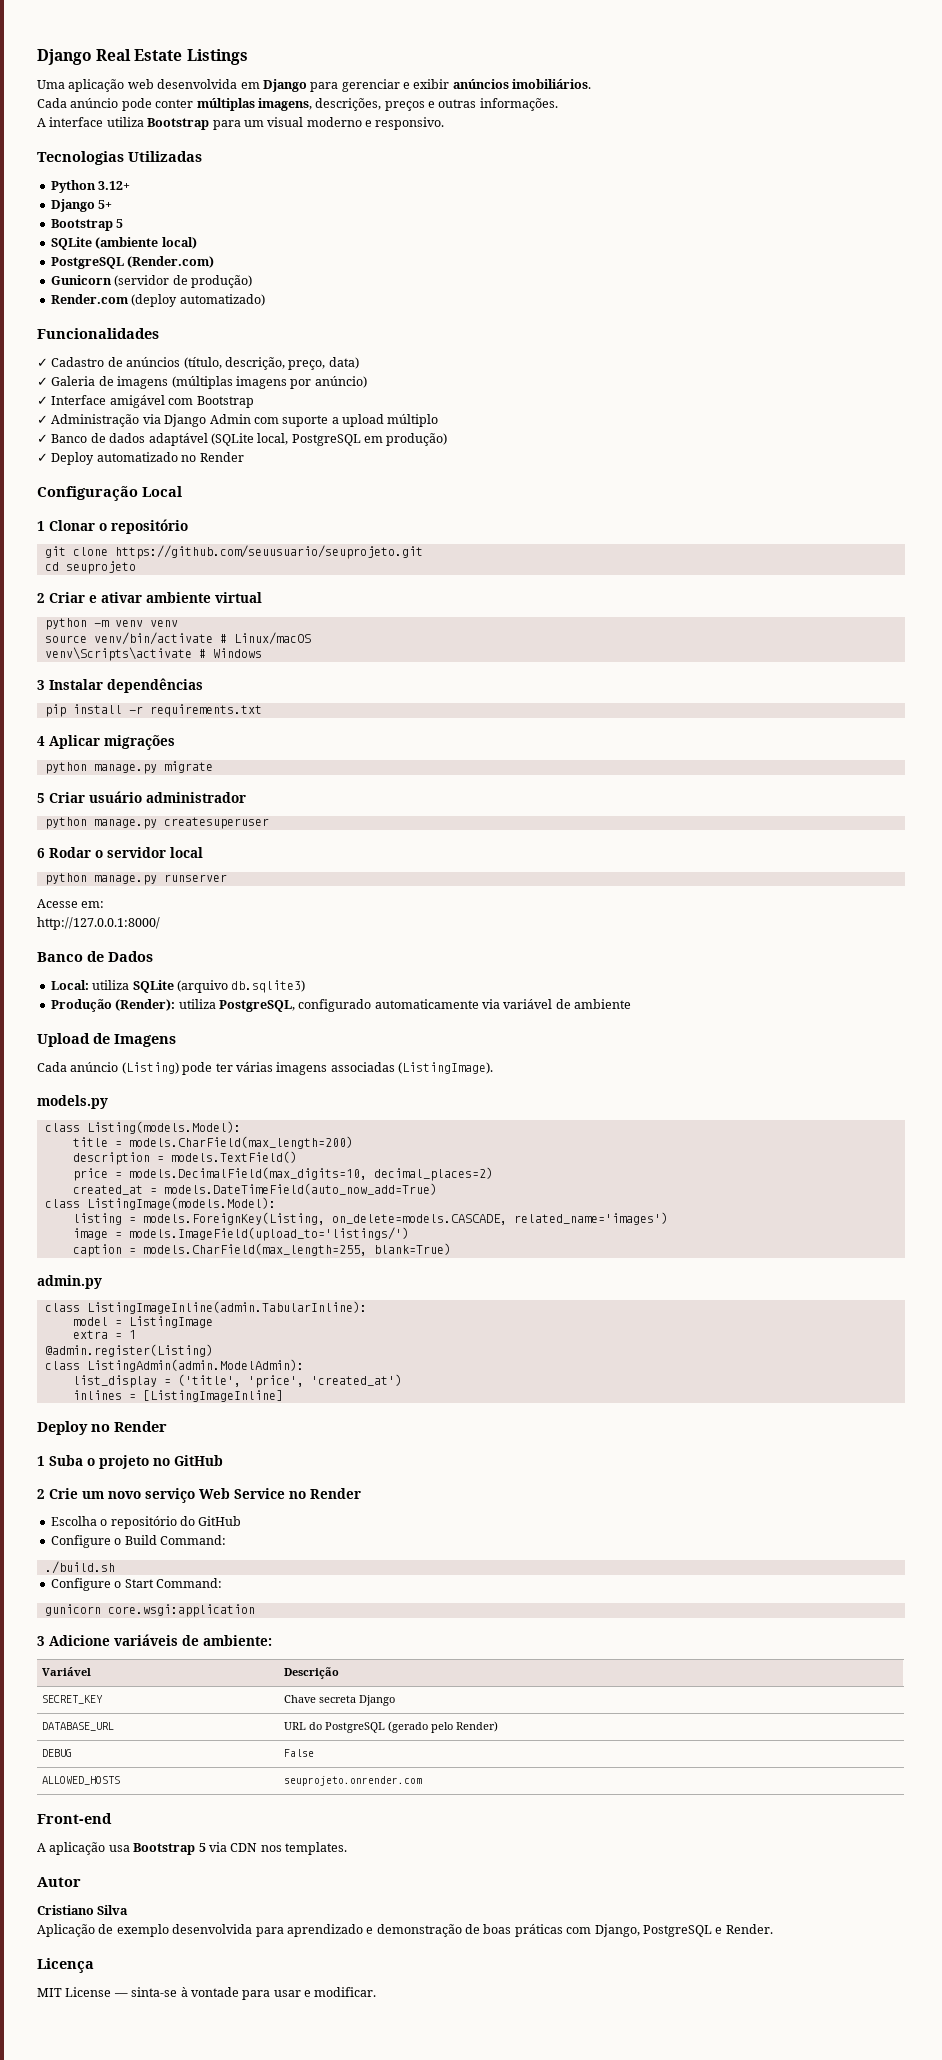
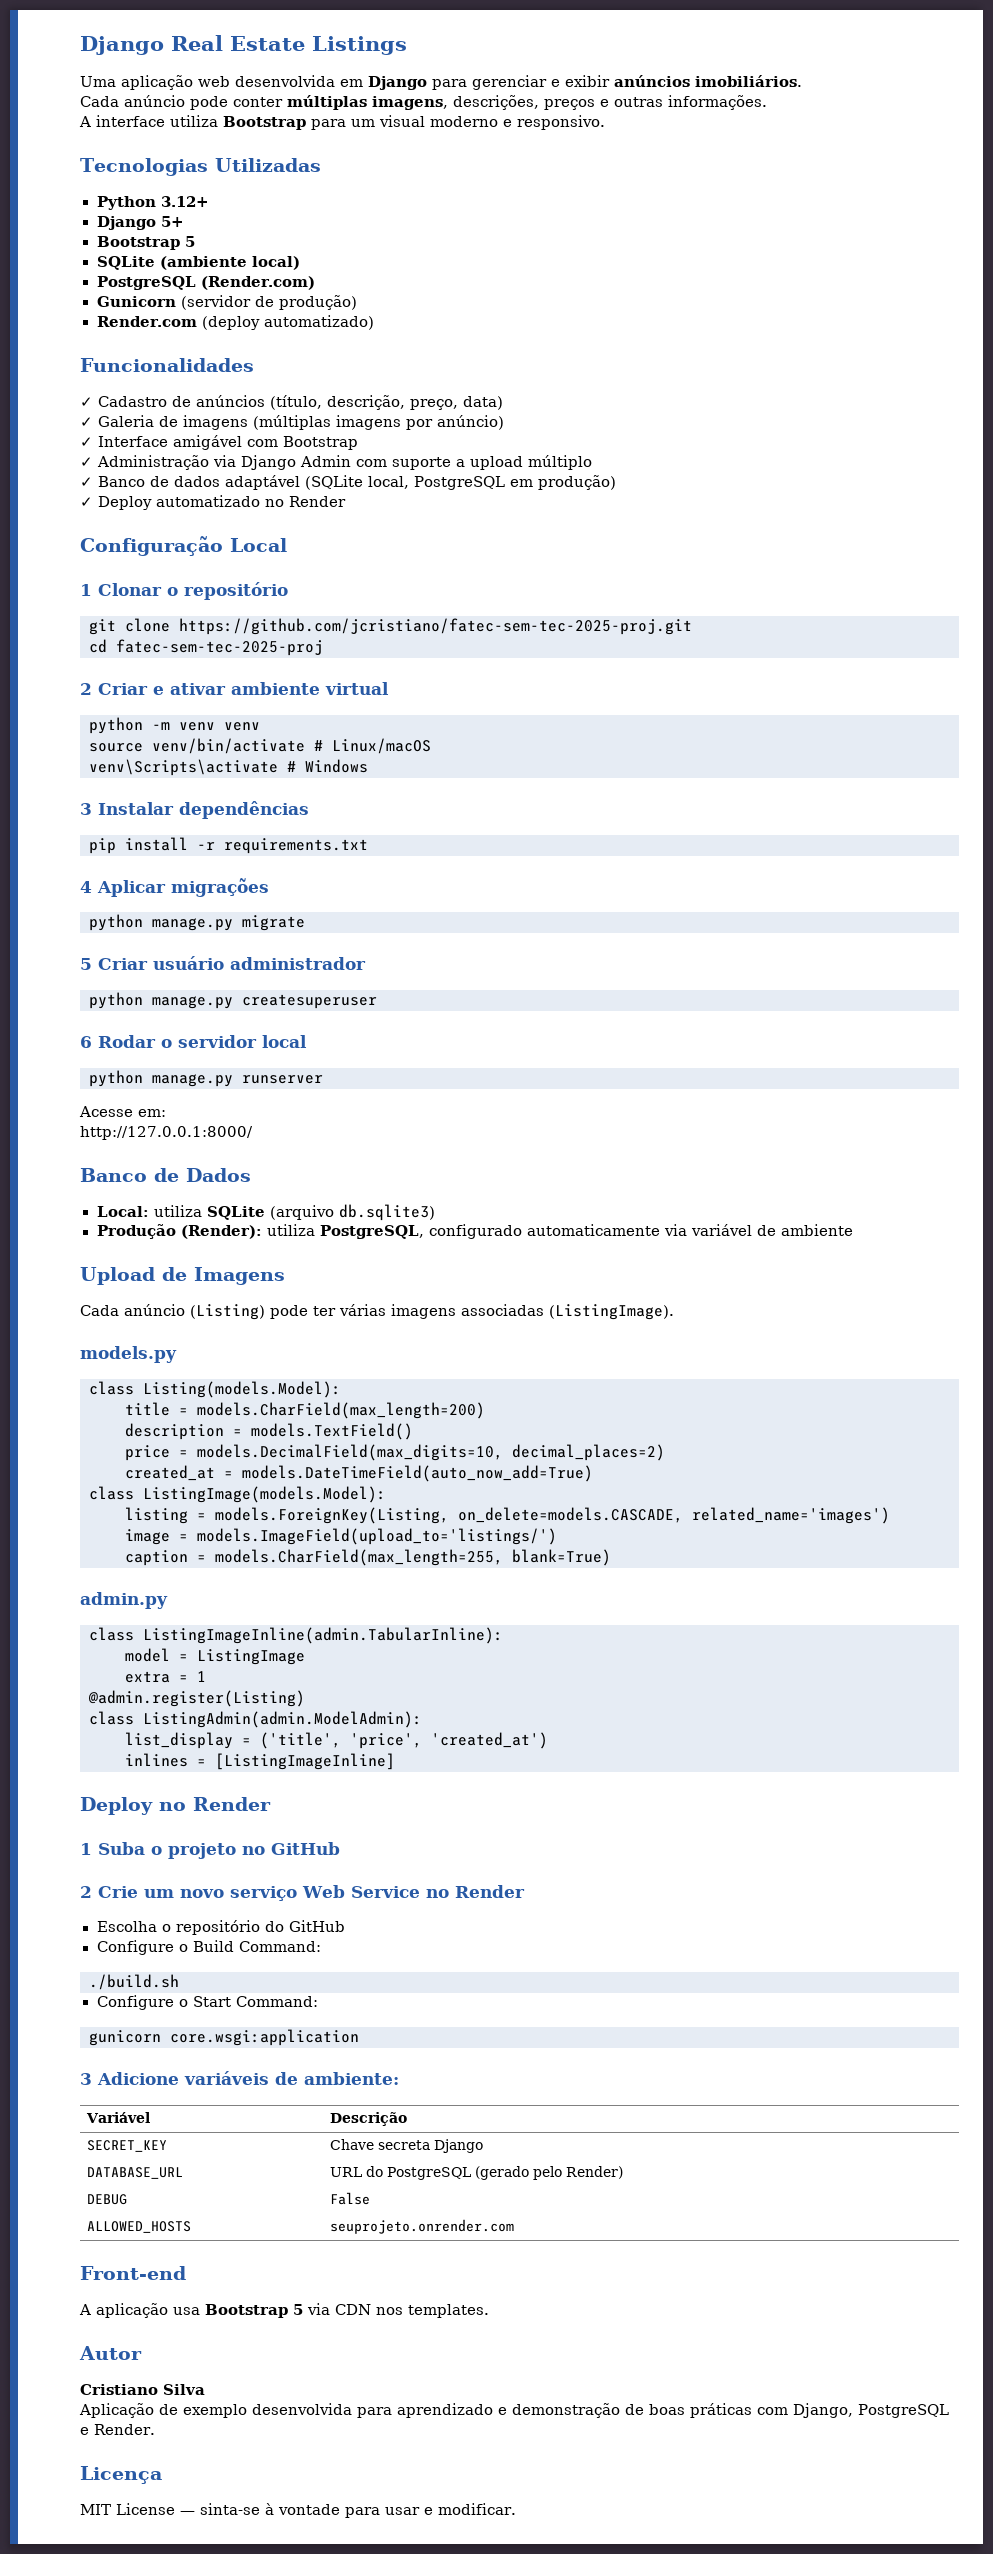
- git clone https://github.com/seuusuario/seuprojeto.git
+ git clone https://github.com/jcristiano/fatec-sem-tec-2025-proj.git
- cd seuprojeto
+ cd fatec-sem-tec-2025-proj

